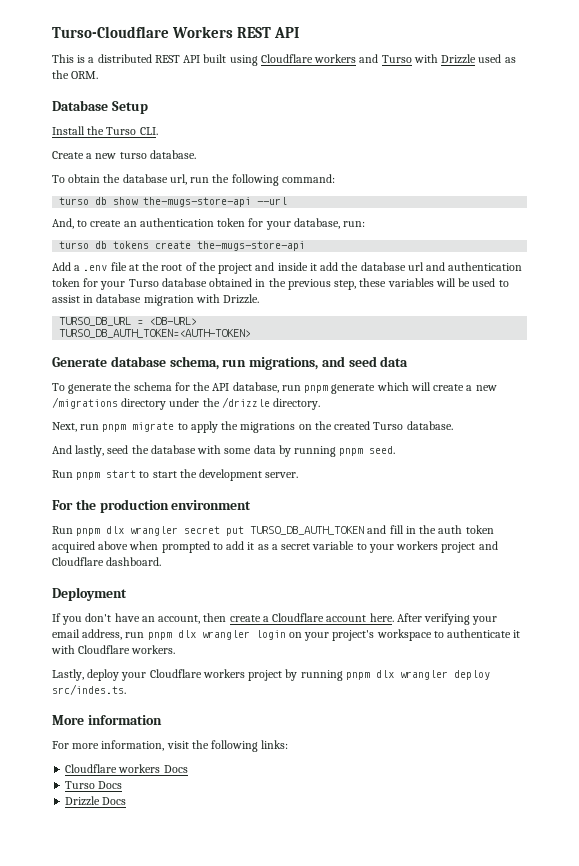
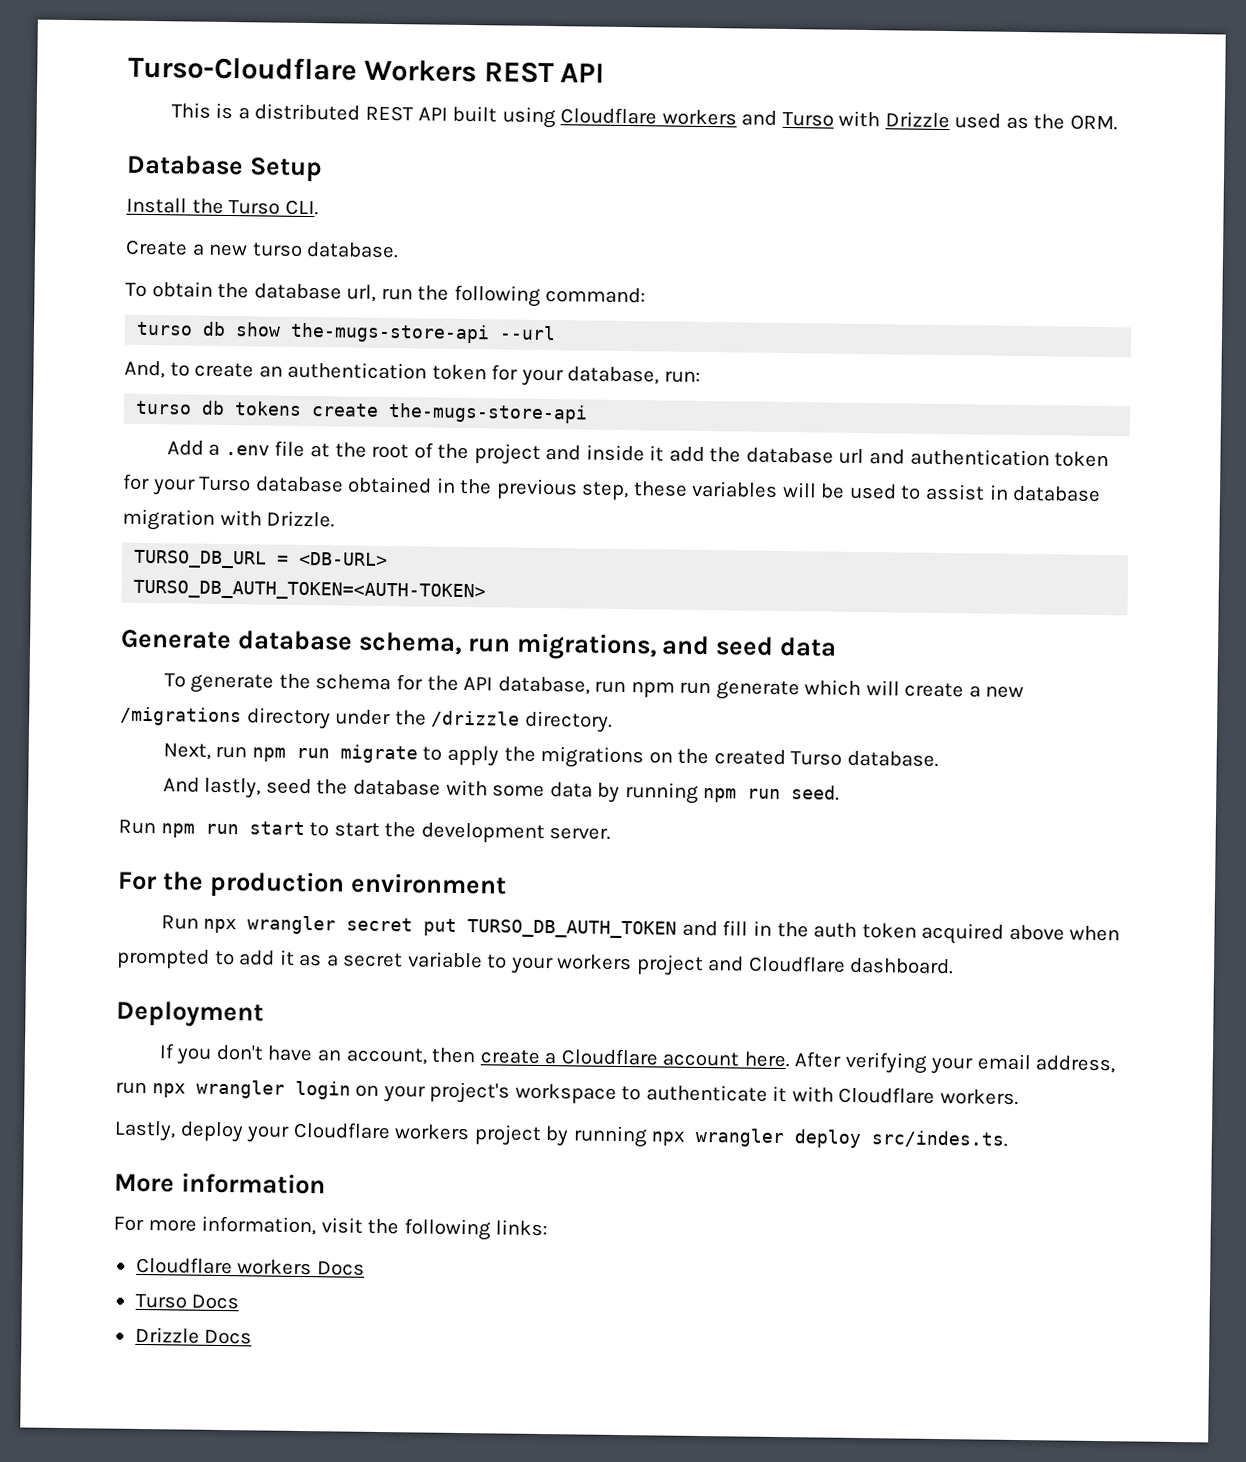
- To generate the schema for the API database, run pnpm generate which will create a new /migrations directory under the /drizzle directory.
+ To generate the schema for the API database, run npm run generate which will create a new /migrations directory under the /drizzle directory.
- Next, run pnpm migrate to apply the migrations on the created Turso database.
+ Next, run npm run migrate to apply the migrations on the created Turso database.
- And lastly, seed the database with some data by running pnpm seed.
+ And lastly, seed the database with some data by running npm run seed.
- Run pnpm start to start the development server.
+ Run npm run start to start the development server.
- Run pnpm dlx wrangler secret put TURSO_DB_AUTH_TOKEN and fill in the auth token acquired above when prompted to add it as a secret variable to your workers project and Cloudflare dashboard.
+ Run npx wrangler secret put TURSO_DB_AUTH_TOKEN and fill in the auth token acquired above when prompted to add it as a secret variable to your workers project and Cloudflare dashboard.
- After verifying your email address, run pnpm dlx wrangler login on your project's workspace to authenticate it with Cloudflare workers.
+ After verifying your email address, run npx wrangler login on your project's workspace to authenticate it with Cloudflare workers.
- Lastly, deploy your Cloudflare workers project by running pnpm dlx wrangler deploy src/indes.ts.
+ Lastly, deploy your Cloudflare workers project by running npx wrangler deploy src/indes.ts.

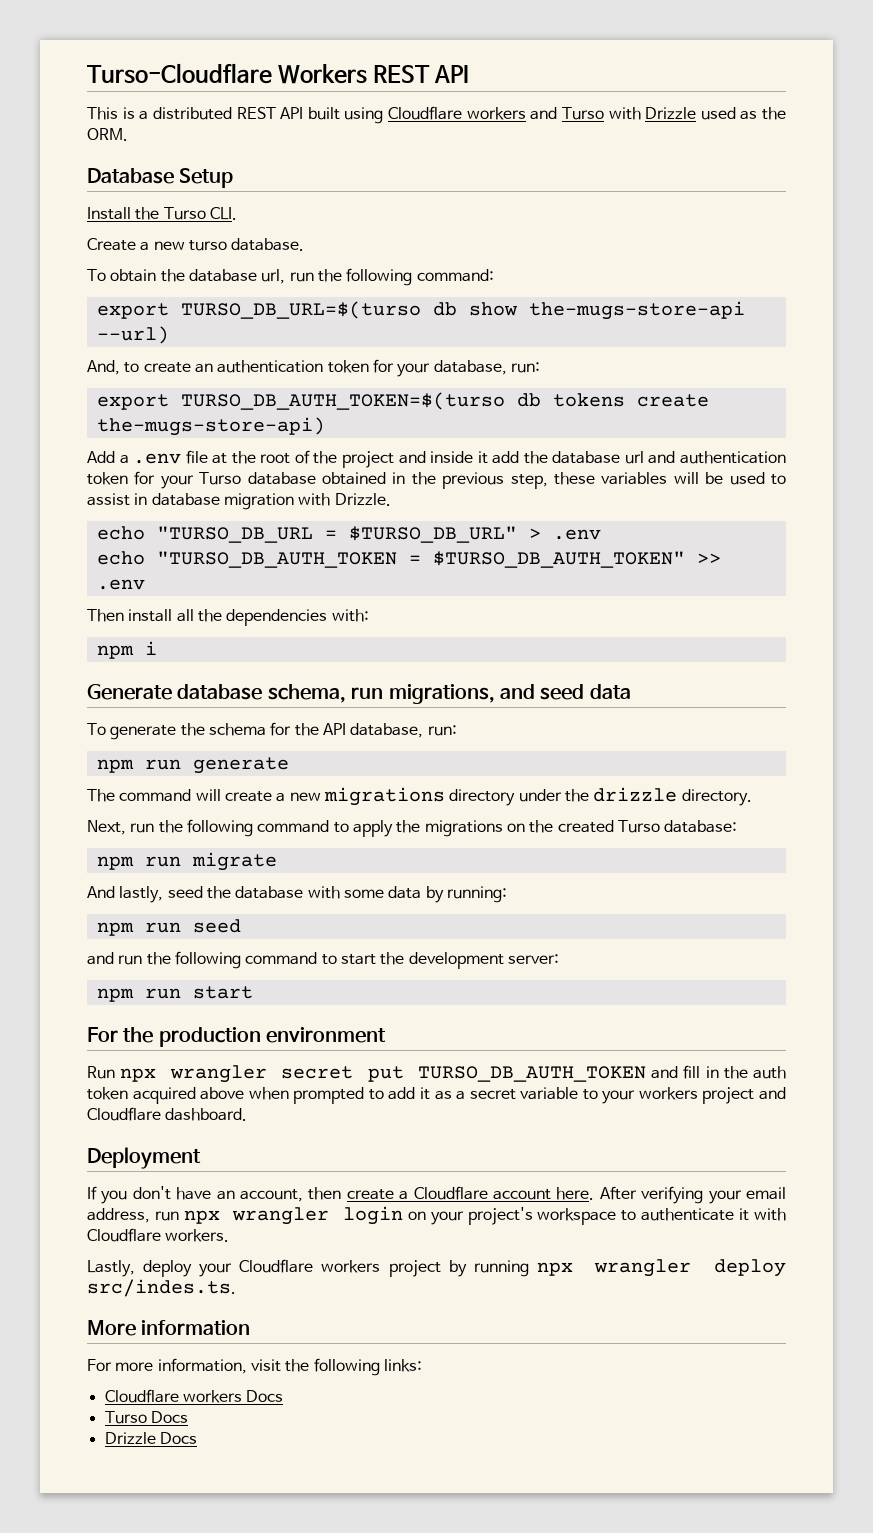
- turso db show the-mugs-store-api --url
+ export TURSO_DB_URL=$(turso db show the-mugs-store-api --url)
- turso db tokens create the-mugs-store-api
+ export TURSO_DB_AUTH_TOKEN=$(turso db tokens create the-mugs-store-api)
- TURSO_DB_URL = <DB-URL>
- TURSO_DB_AUTH_TOKEN=<AUTH-TOKEN>
+ echo "TURSO_DB_URL = $TURSO_DB_URL" > .env
+ echo "TURSO_DB_AUTH_TOKEN = $TURSO_DB_AUTH_TOKEN" >> .env
+ Then install all the dependencies with:
+ npm i
- To generate the schema for the API database, run npm run generate which will create a new /migrations directory under the /drizzle directory.
+ To generate the schema for the API database, run:
+ npm run generate
+ The command will create a new migrations directory under the drizzle directory.
- Next, run npm run migrate to apply the migrations on the created Turso database.
+ Next, run the following command to apply the migrations on the created Turso database:
+ npm run migrate
- And lastly, seed the database with some data by running npm run seed.
- Run npm run start to start the development server.
+ And lastly, seed the database with some data by running:
+ npm run seed
+ and run the following command to start the development server:
+ npm run start

